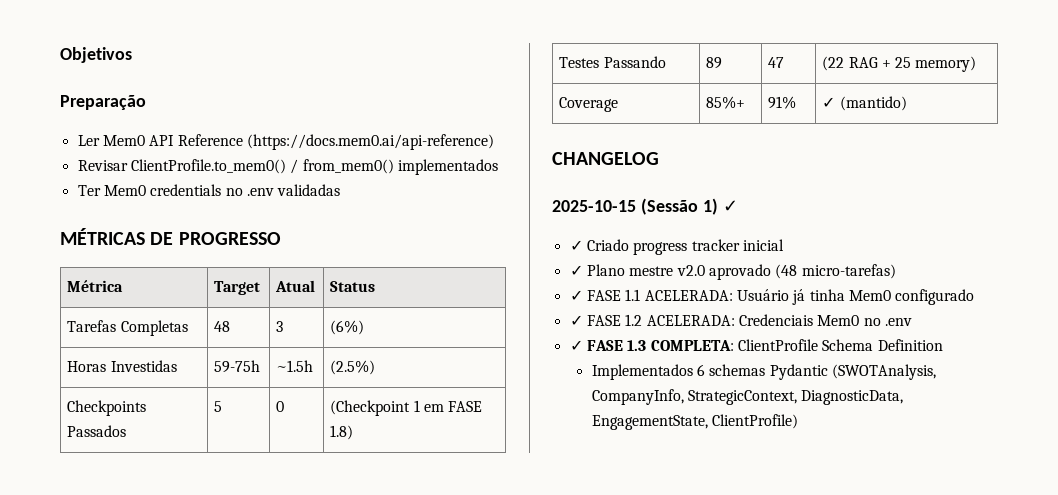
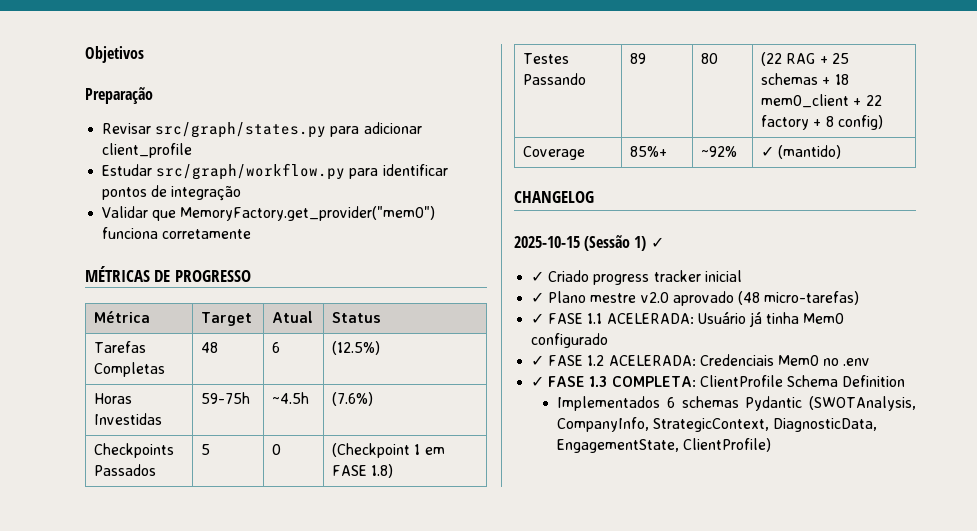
- Ler Mem0 API Reference (https://docs.mem0.ai/api-reference)
- Revisar ClientProfile.to_mem0() / from_mem0() implementados
- Ter Mem0 credentials no .env validadas
+ Revisar src/graph/states.py para adicionar client_profile
+ Estudar src/graph/workflow.py para identificar pontos de integração
+ Validar que MemoryFactory.get_provider("mem0") funciona corretamente
- Tarefas Completas | 48 | 3 | (6%)
+ Tarefas Completas | 48 | 6 | (12.5%)
- Horas Investidas | 59-75h | ~1.5h | (2.5%)
+ Horas Investidas | 59-75h | ~4.5h | (7.6%)
- Testes Passando | 89 | 47 | (22 RAG + 25 memory)
+ Testes Passando | 89 | 80 | (22 RAG + 25 schemas + 18 mem0_client + 22 factory + 8 config)
- Coverage | 85%+ | 91% | ✓ (mantido)
+ Coverage | 85%+ | ~92% | ✓ (mantido)

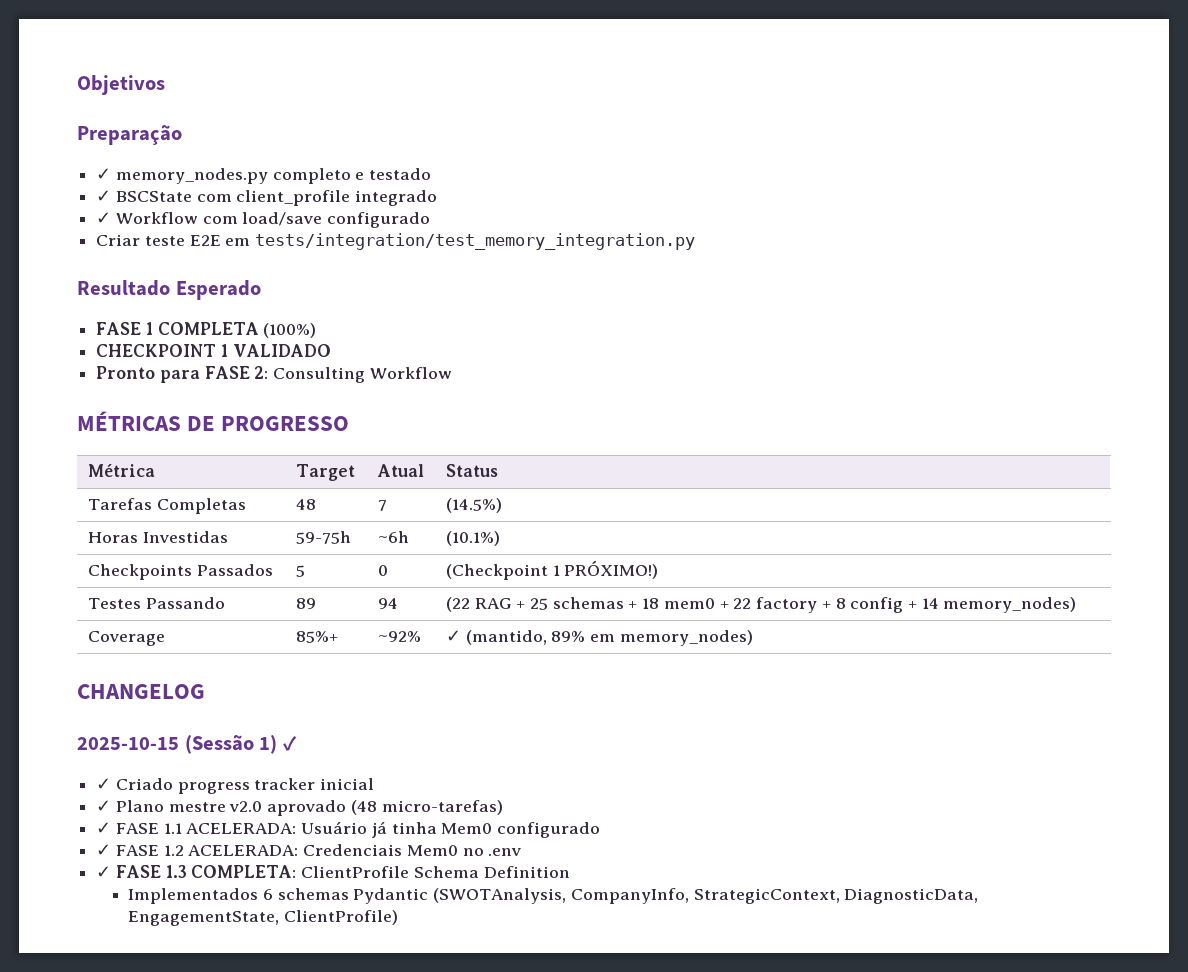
- Revisar src/graph/states.py para adicionar client_profile
- Estudar src/graph/workflow.py para identificar pontos de integração
- Validar que MemoryFactory.get_provider("mem0") funciona corretamente
+ ✓ memory_nodes.py completo e testado
+ ✓ BSCState com client_profile integrado
+ ✓ Workflow com load/save configurado
+ Criar teste E2E em tests/integration/test_memory_integration.py
+ Resultado Esperado
+ FASE 1 COMPLETA (100%)
+ CHECKPOINT 1 VALIDADO
+ Pronto para FASE 2: Consulting Workflow
- Tarefas Completas | 48 | 6 | (12.5%)
+ Tarefas Completas | 48 | 7 | (14.5%)
- Horas Investidas | 59-75h | ~4.5h | (7.6%)
+ Horas Investidas | 59-75h | ~6h | (10.1%)
- Checkpoints Passados | 5 | 0 | (Checkpoint 1 em FASE 1.8)
+ Checkpoints Passados | 5 | 0 | (Checkpoint 1 PRÓXIMO!)
- Testes Passando | 89 | 80 | (22 RAG + 25 schemas + 18 mem0_client + 22 factory + 8 config)
+ Testes Passando | 89 | 94 | (22 RAG + 25 schemas + 18 mem0 + 22 factory + 8 config + 14 memory_nodes)
- Coverage | 85%+ | ~92% | ✓ (mantido)
+ Coverage | 85%+ | ~92% | ✓ (mantido, 89% em memory_nodes)

